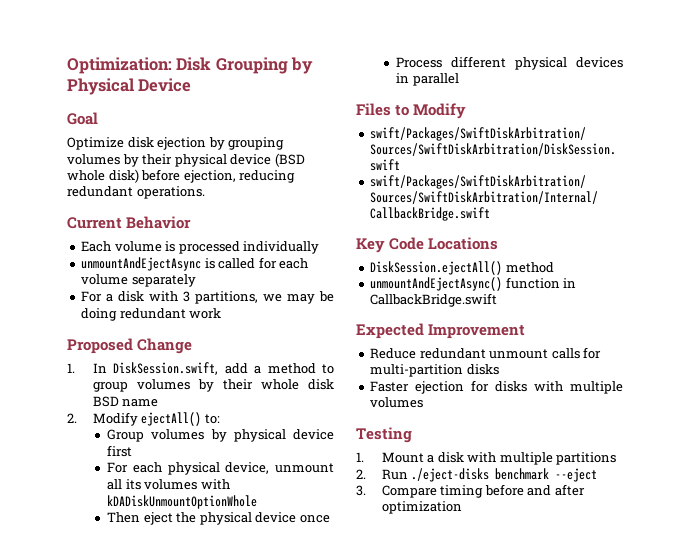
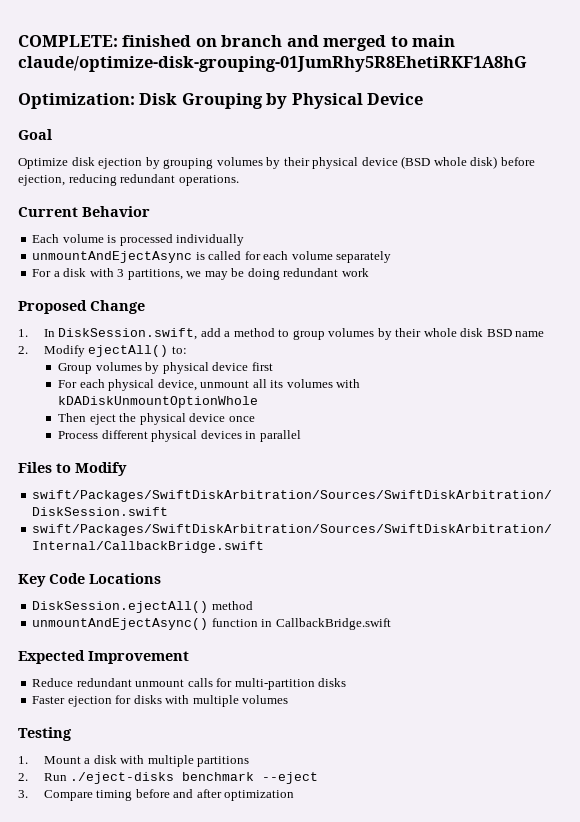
+ COMPLETE: finished on branch and merged to main claude/optimize-disk-grouping-01JumRhy5R8EhetiRKF1A8hG

